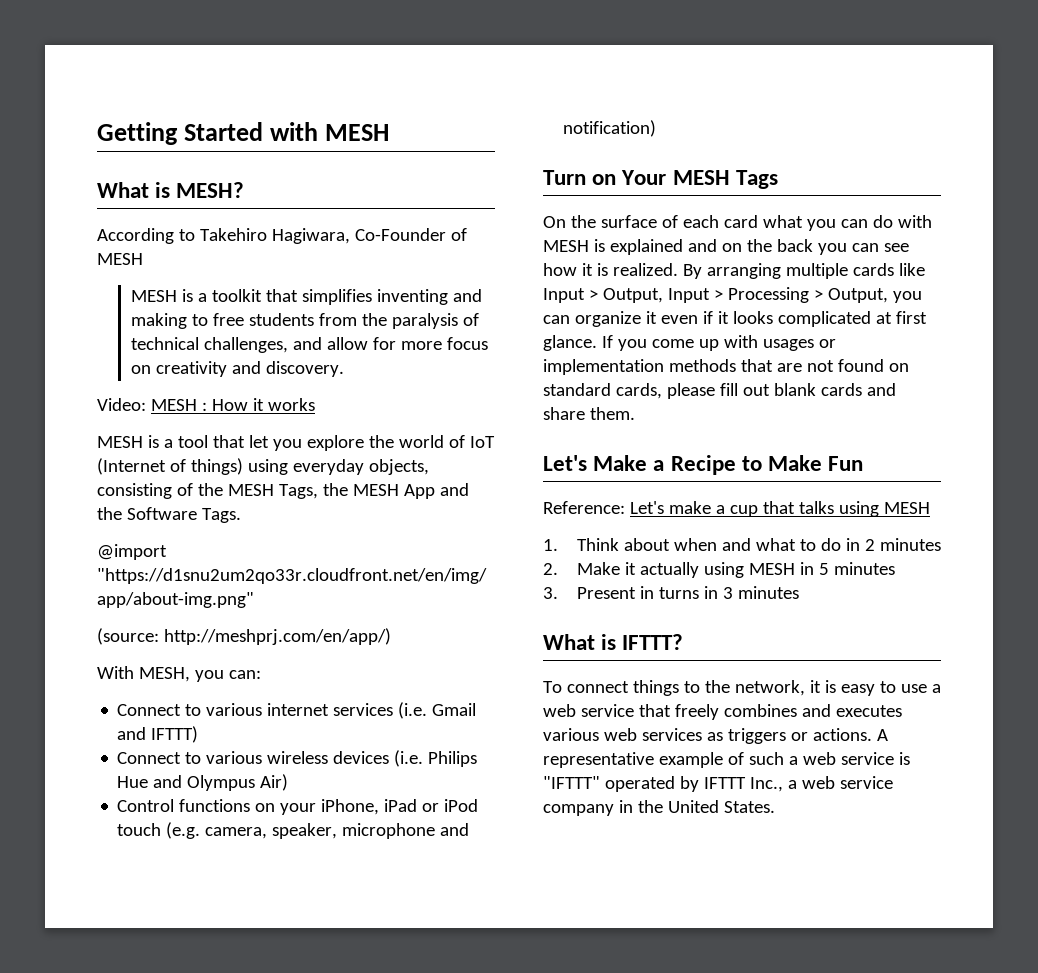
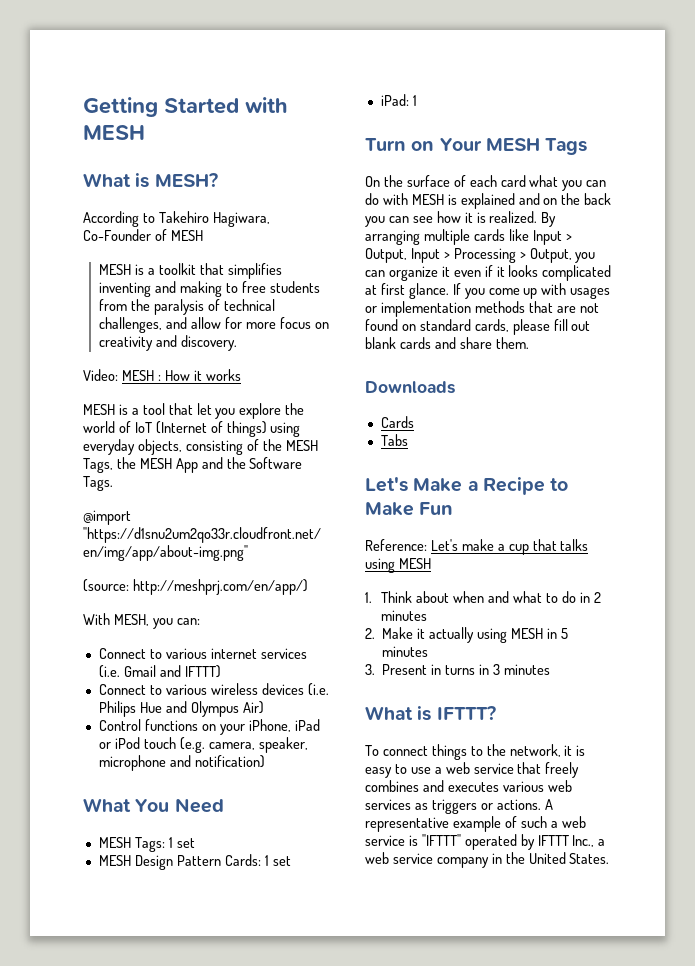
+ What You Need
+ MESH Tags: 1 set
+ MESH Design Pattern Cards: 1 set
+ iPad: 1
+ Downloads
+ Cards
+ Tabs

